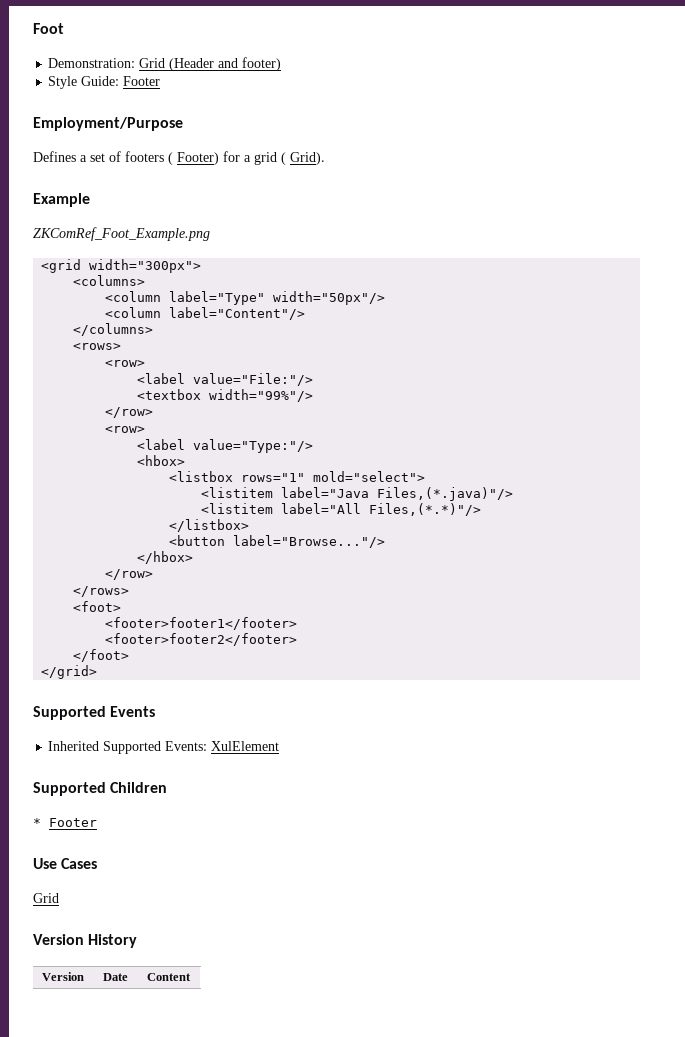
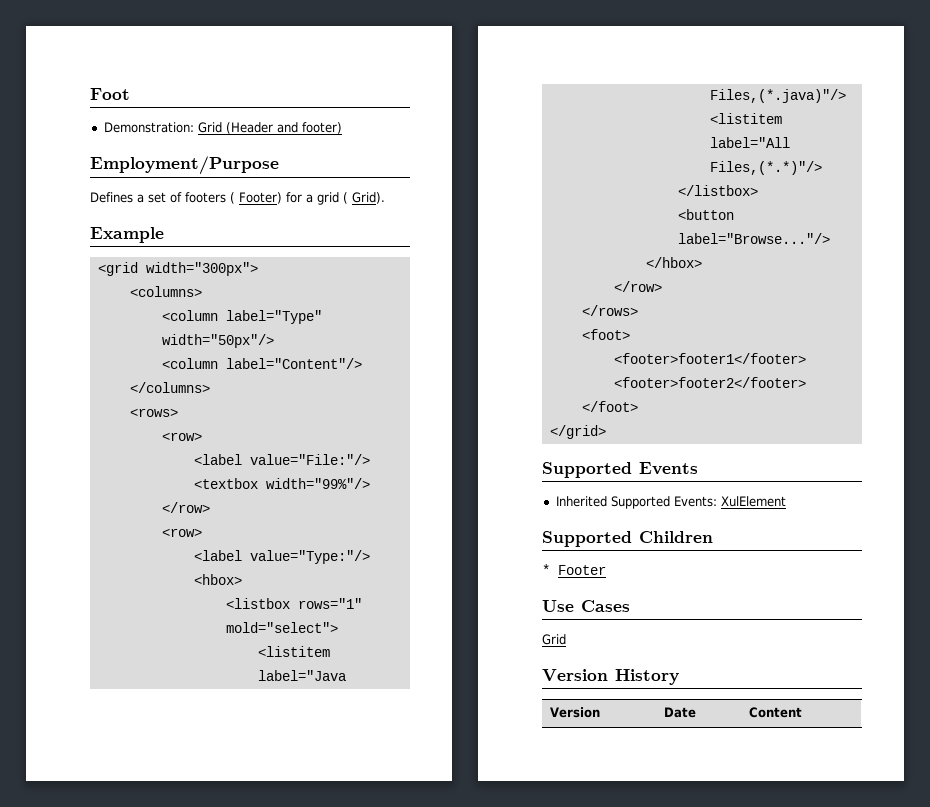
- Style Guide: Footer
- ZKComRef_Foot_Example.png

